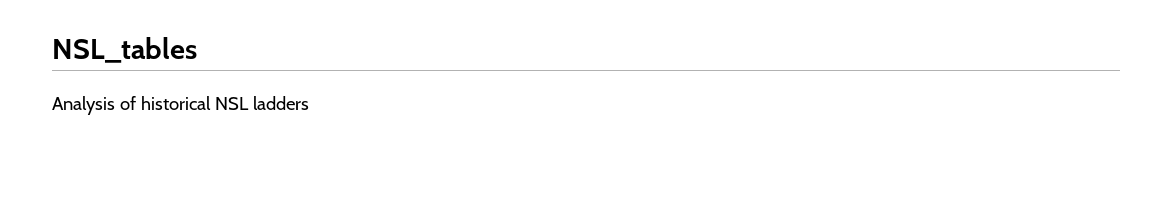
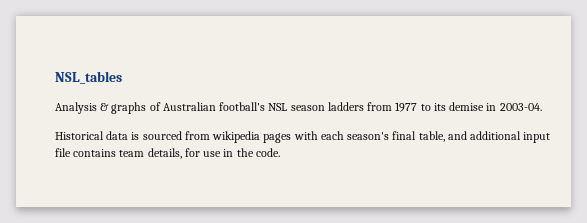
- Analysis of historical NSL ladders
+ Analysis & graphs of Australian football's NSL season ladders from 1977 to its demise in 2003-04.
+ Historical data is sourced from wikipedia pages with each season's final table, and additional input file contains team details, for use in the code.

